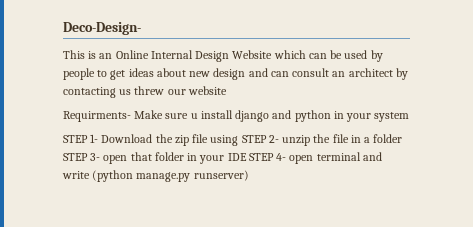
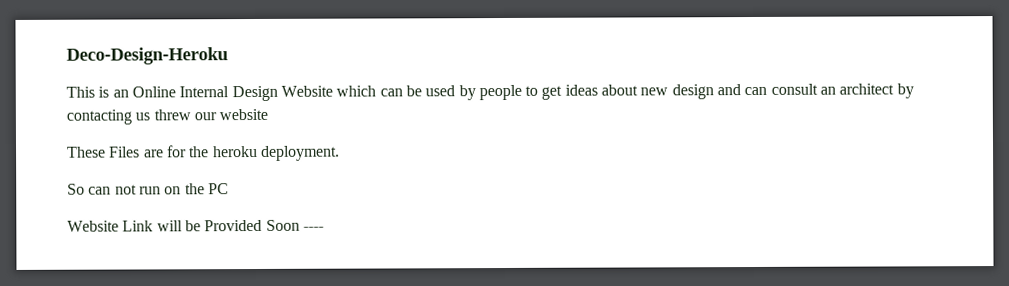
- Deco-Design-
+ Deco-Design-Heroku
- Requirments- Make sure u install django and python in your system
- STEP 1- Download the zip file using STEP 2- unzip the file in a folder STEP 3- open that folder in your IDE STEP 4- open terminal and write (python manage.py runserver)
+ These Files are for the heroku deployment.
+ So can not run on the PC
+ Website Link will be Provided Soon ----

